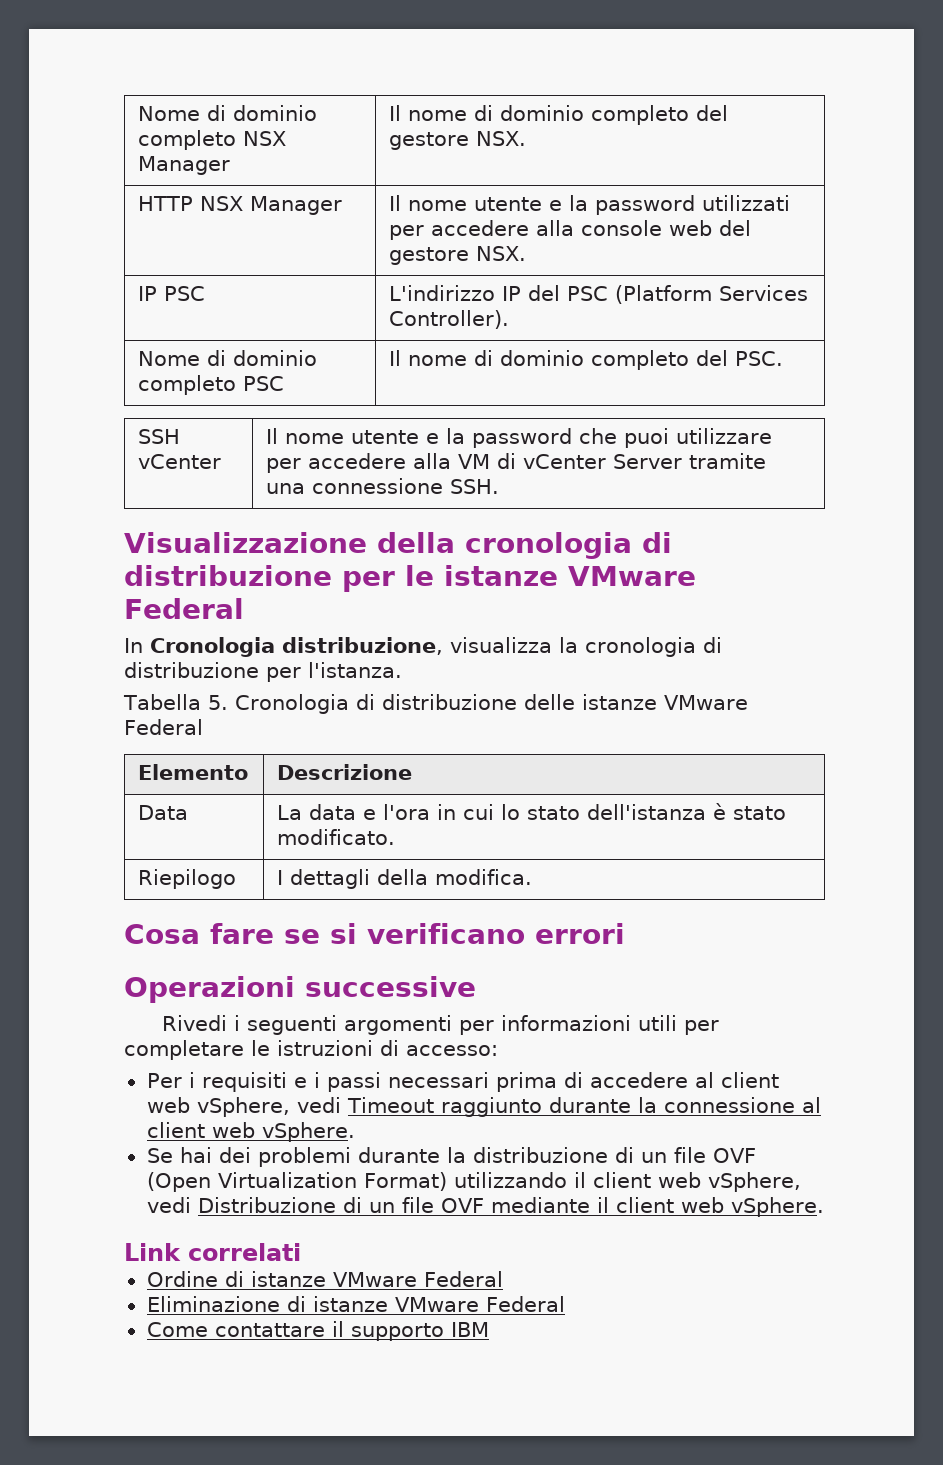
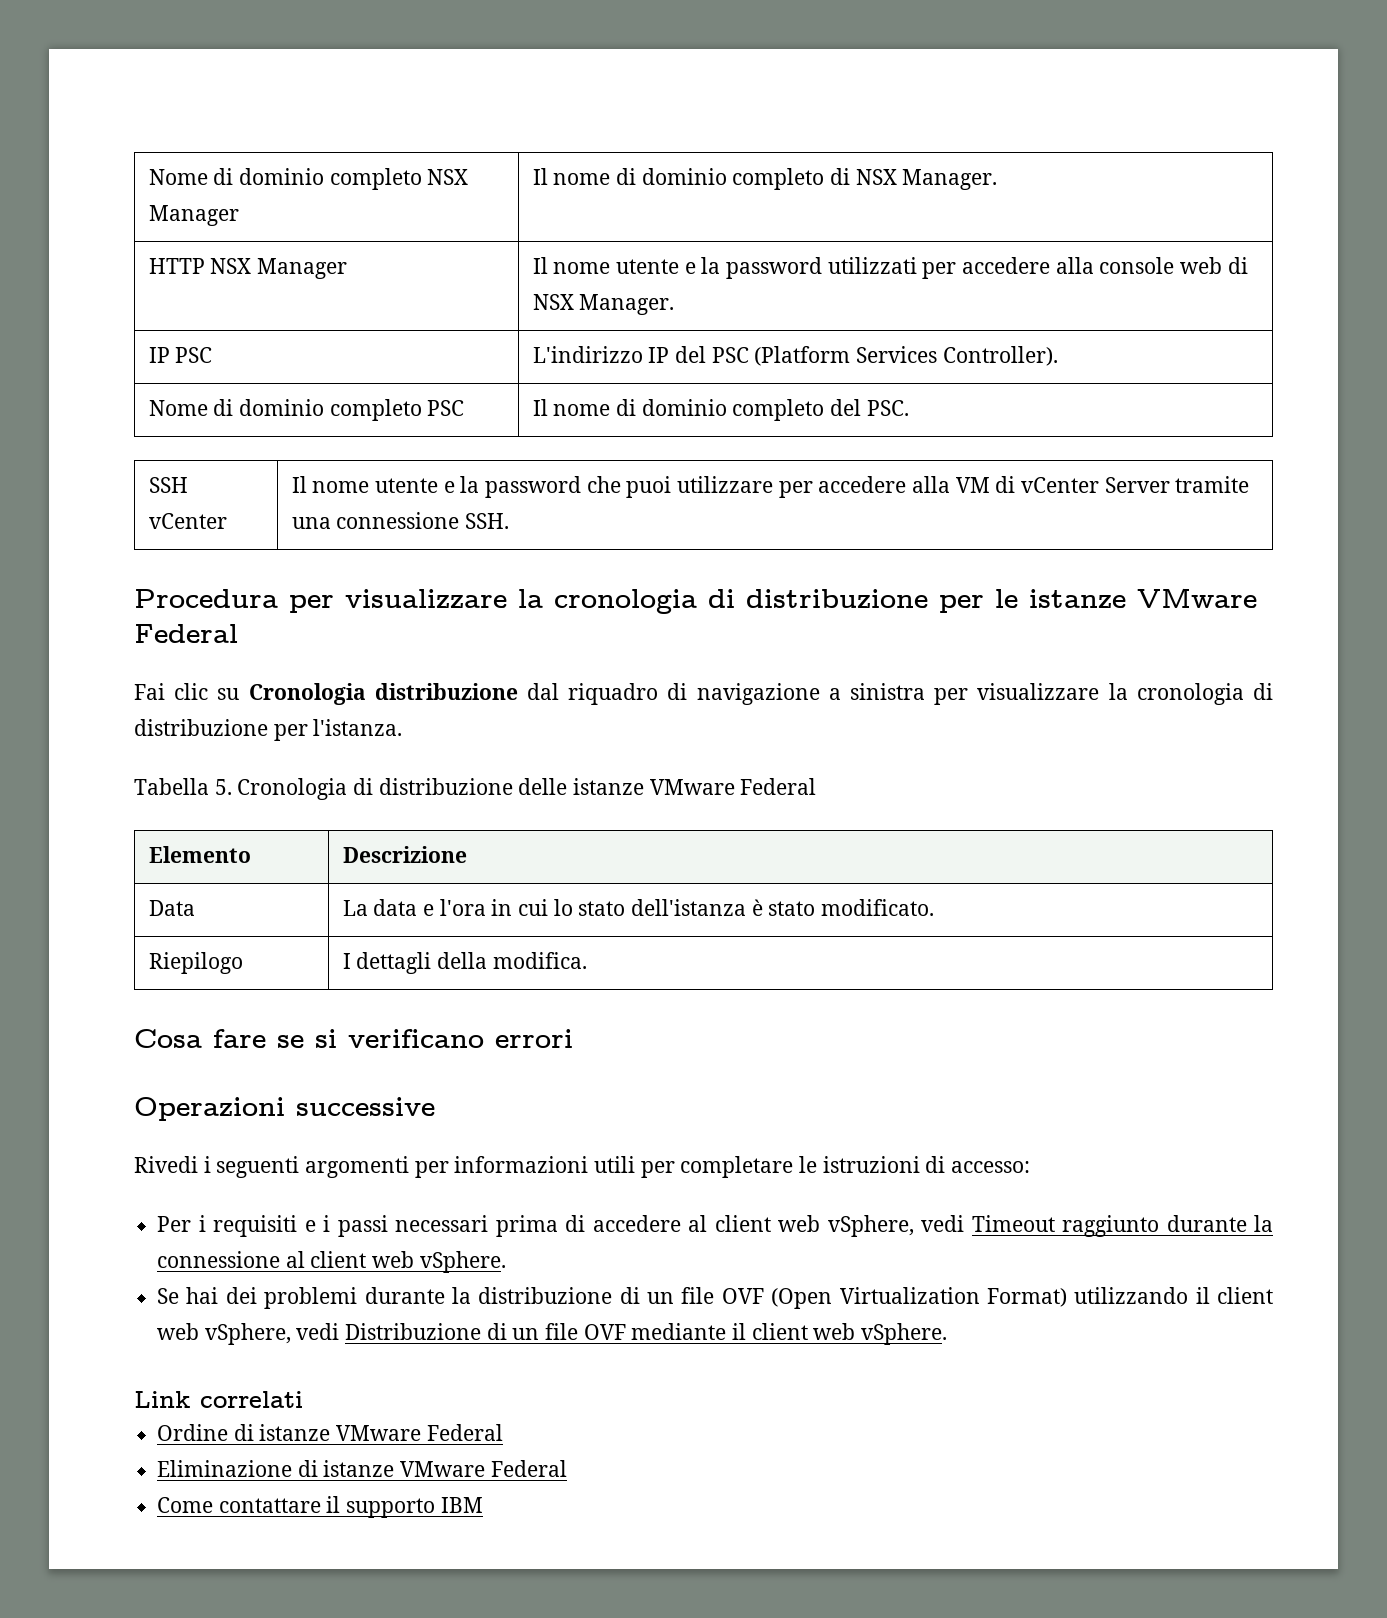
- Nome di dominio completo NSX Manager | Il nome di dominio completo del gestore NSX.
+ Nome di dominio completo NSX Manager | Il nome di dominio completo di NSX Manager.
- HTTP NSX Manager | Il nome utente e la password utilizzati per accedere alla console web del gestore NSX.
+ HTTP NSX Manager | Il nome utente e la password utilizzati per accedere alla console web di NSX Manager.
- Visualizzazione della cronologia di distribuzione per le istanze VMware Federal
+ Procedura per visualizzare la cronologia di distribuzione per le istanze VMware Federal
- In Cronologia distribuzione, visualizza la cronologia di distribuzione per l'istanza.
+ Fai clic su Cronologia distribuzione dal riquadro di navigazione a sinistra per visualizzare la cronologia di distribuzione per l'istanza.

